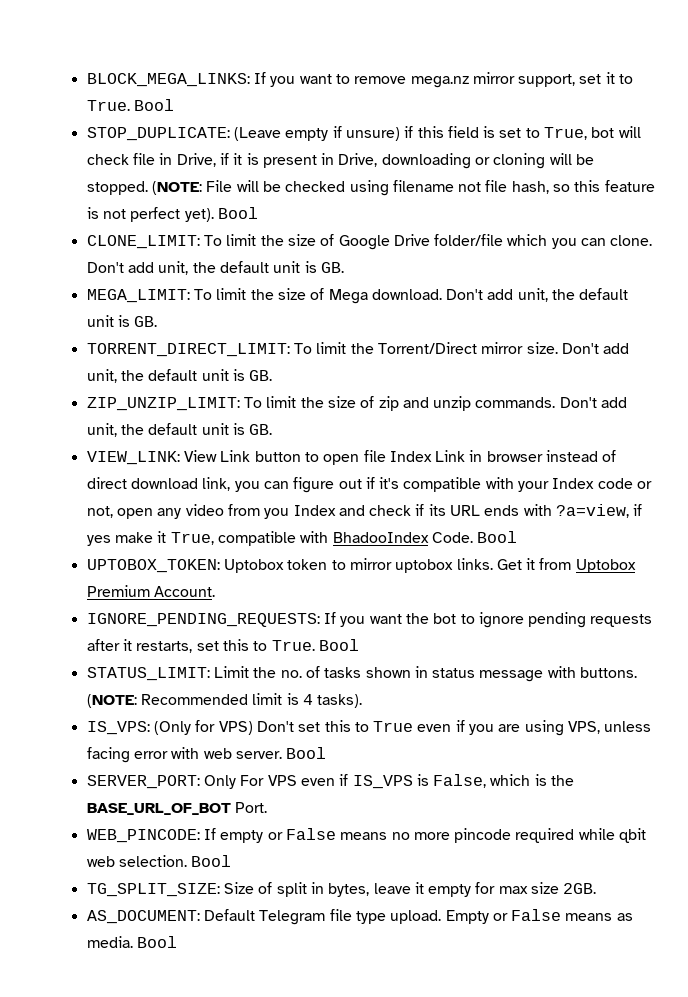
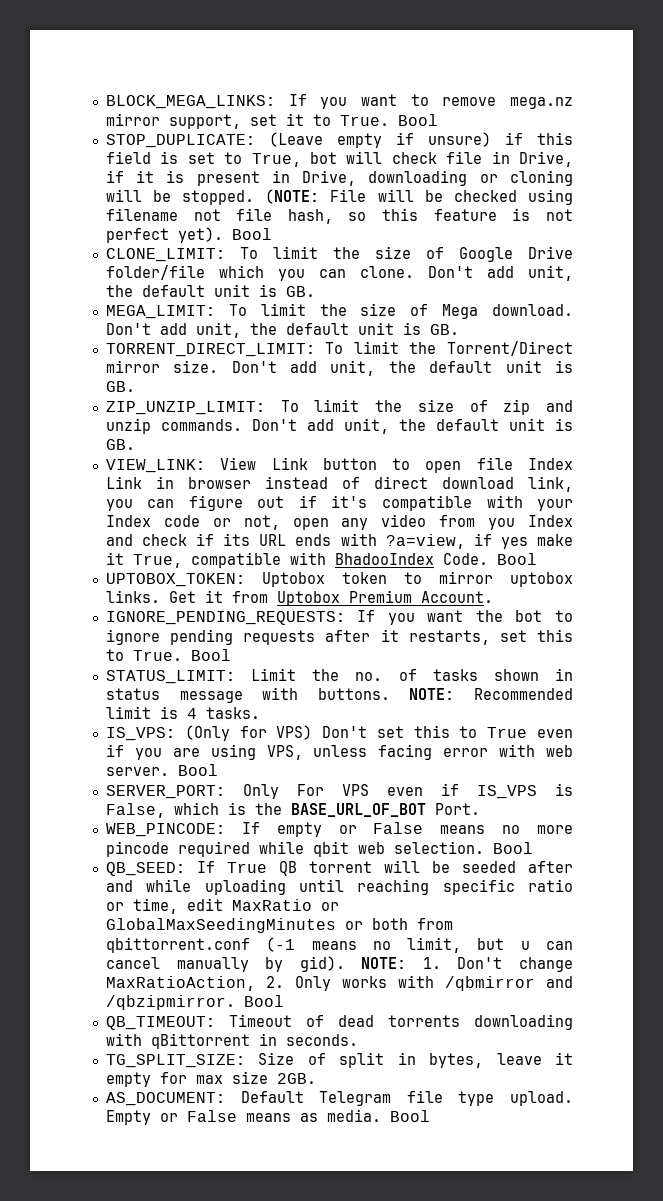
- (NOTE: Recommended limit is 4 tasks).
+ NOTE: Recommended limit is 4 tasks.
+ QB_SEED: If True QB torrent will be seeded after and while uploading until reaching specific ratio or time, edit MaxRatio or GlobalMaxSeedingMinutes or both from qbittorrent.conf (-1 means no limit, but u can cancel manually by gid). NOTE: 1. Don't change MaxRatioAction, 2. Only works with /qbmirror and /qbzipmirror. Bool
+ QB_TIMEOUT: Timeout of dead torrents downloading with qBittorrent in seconds.

